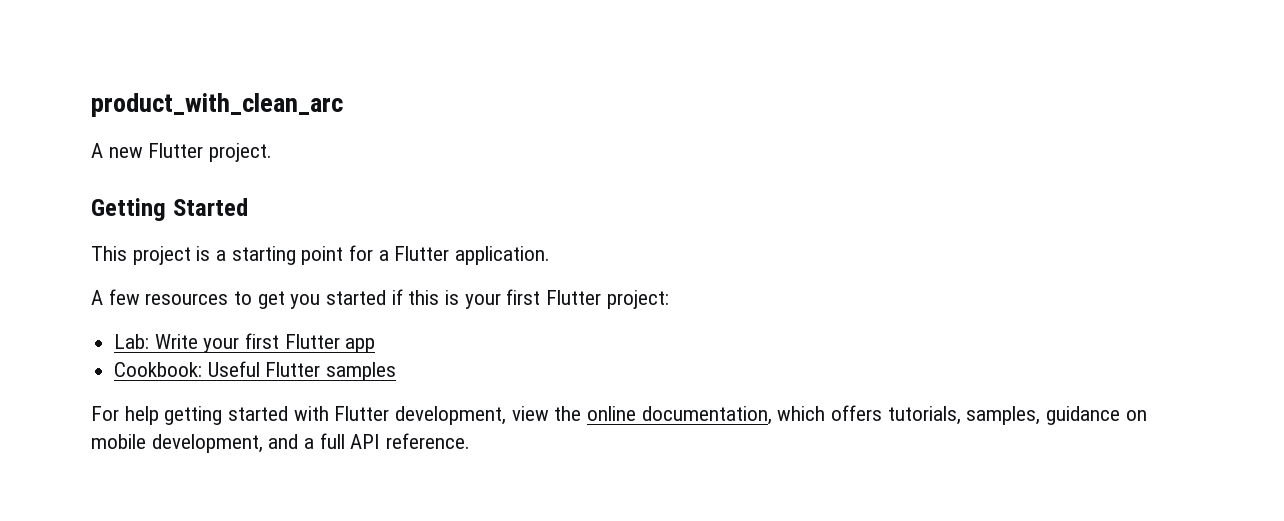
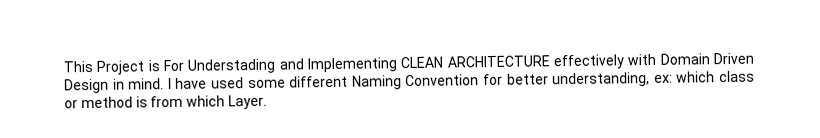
- product_with_clean_arc
- A new Flutter project.
- Getting Started
- This project is a starting point for a Flutter application.
- A few resources to get you started if this is your first Flutter project:
- Lab: Write your first Flutter app
- Cookbook: Useful Flutter samples
- For help getting started with Flutter development, view the online documentation, which offers tutorials, samples, guidance on mobile development, and a full API reference.
+ This Project is For Understading and Implementing CLEAN ARCHITECTURE effectively with Domain Driven Design in mind. I have used some different Naming Convention for better understanding, ex: which class or method is from which Layer.

